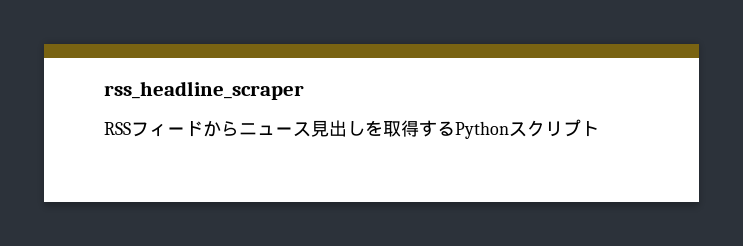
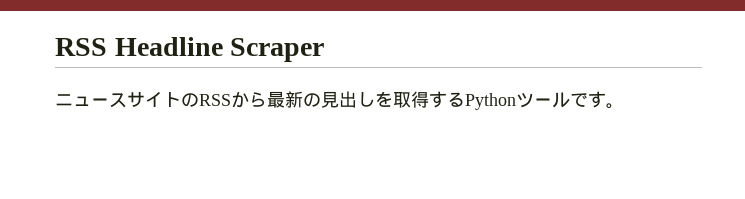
- rss_headline_scraper
- RSSフィードからニュース見出しを取得するPythonスクリプト
+ RSS Headline Scraper
+ ニュースサイトのRSSから最新の見出しを取得するPythonツールです。

